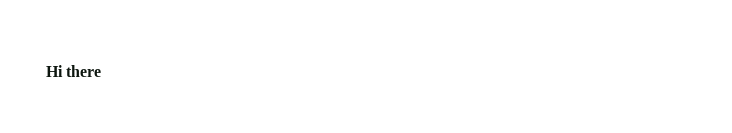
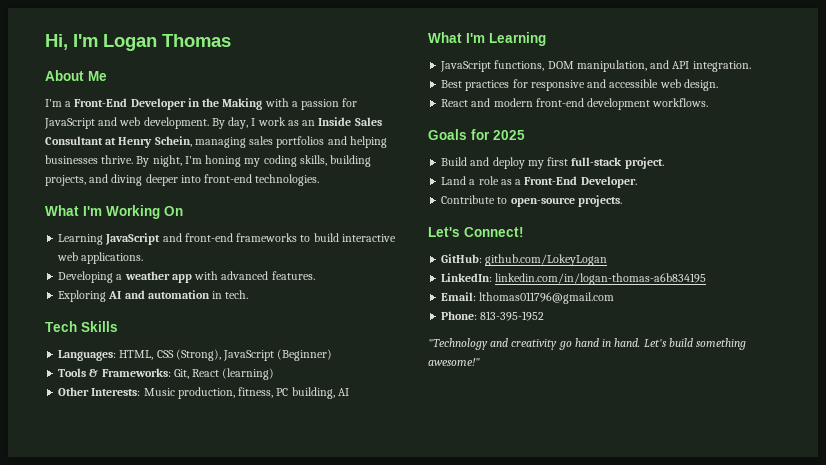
- Hi there
+ Hi, I'm Logan Thomas
+ About Me
+ I'm a Front-End Developer in the Making with a passion for JavaScript and web development. By day, I work as an Inside Sales Consultant at Henry Schein, managing sales portfolios and helping businesses thrive. By night, I'm honing my coding skills, building projects, and diving deeper into front-end technologies.
+ What I'm Working On
+ Learning JavaScript and front-end frameworks to build interactive web applications.
+ Developing a weather app with advanced features.
+ Exploring AI and automation in tech.
+ Tech Skills
+ Languages: HTML, CSS (Strong), JavaScript (Beginner)
+ Tools & Frameworks: Git, React (learning)
+ Other Interests: Music production, fitness, PC building, AI
+ What I'm Learning
+ JavaScript functions, DOM manipulation, and API integration.
+ Best practices for responsive and accessible web design.
+ React and modern front-end development workflows.
+ Goals for 2025
+ Build and deploy my first full-stack project.
+ Land a role as a Front-End Developer.
+ Contribute to open-source projects.
+ Let's Connect!
+ GitHub: github.com/LokeyLogan
+ LinkedIn: linkedin.com/in/logan-thomas-a6b834195
+ Email: lthomas011796@gmail.com
+ Phone: 813-395-1952
+ "Technology and creativity go hand in hand. Let's build something awesome!"

